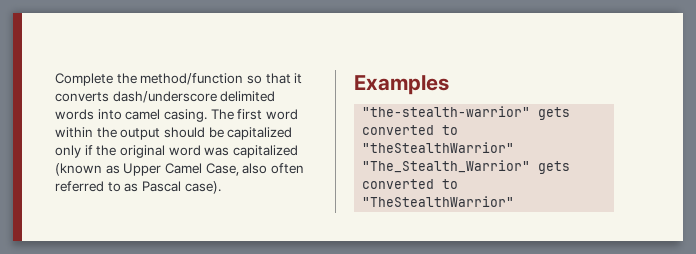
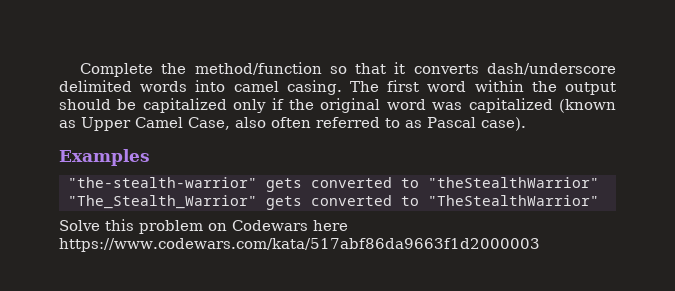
+ Solve this problem on Codewars here https://www.codewars.com/kata/517abf86da9663f1d2000003

